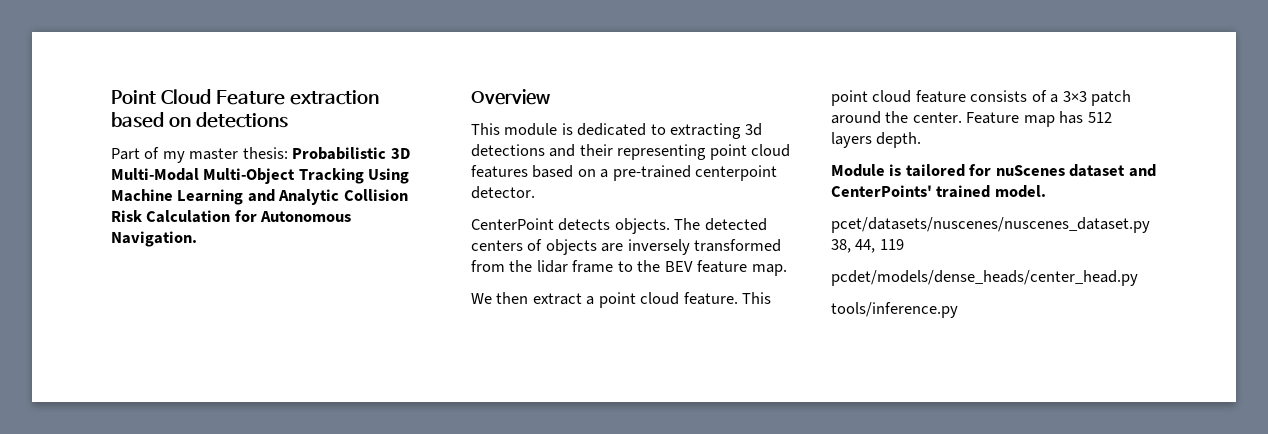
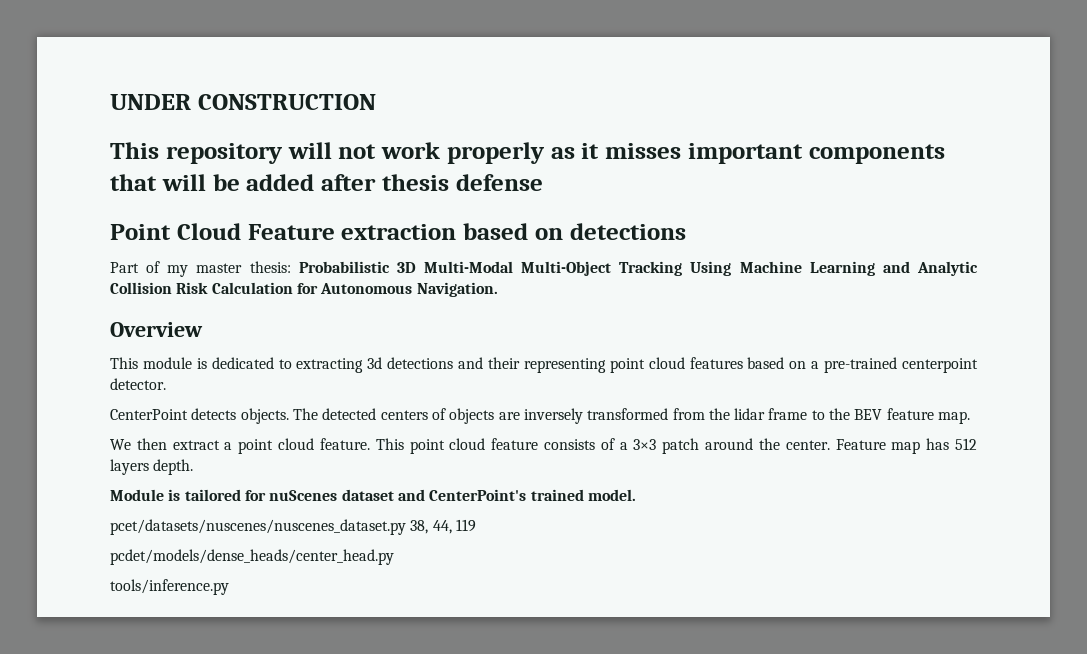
+ UNDER CONSTRUCTION
+ This repository will not work properly as it misses important components that will be added after thesis defense
- Module is tailored for nuScenes dataset and CenterPoints' trained model.
+ Module is tailored for nuScenes dataset and CenterPoint's trained model.

